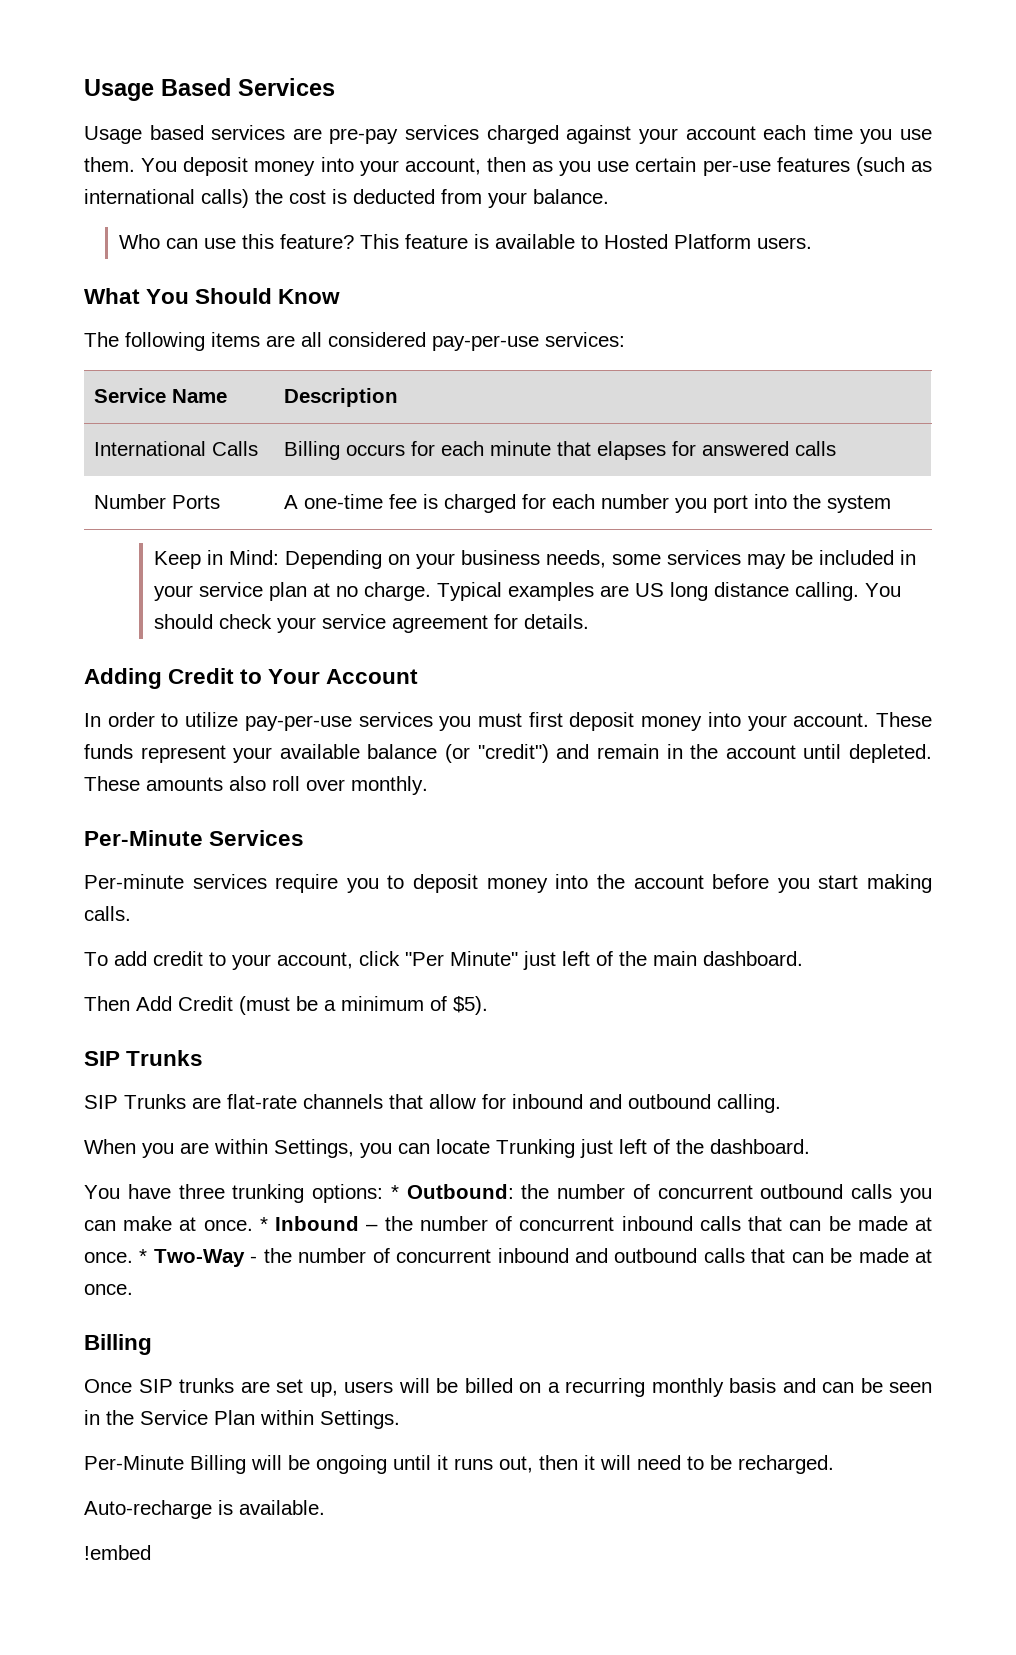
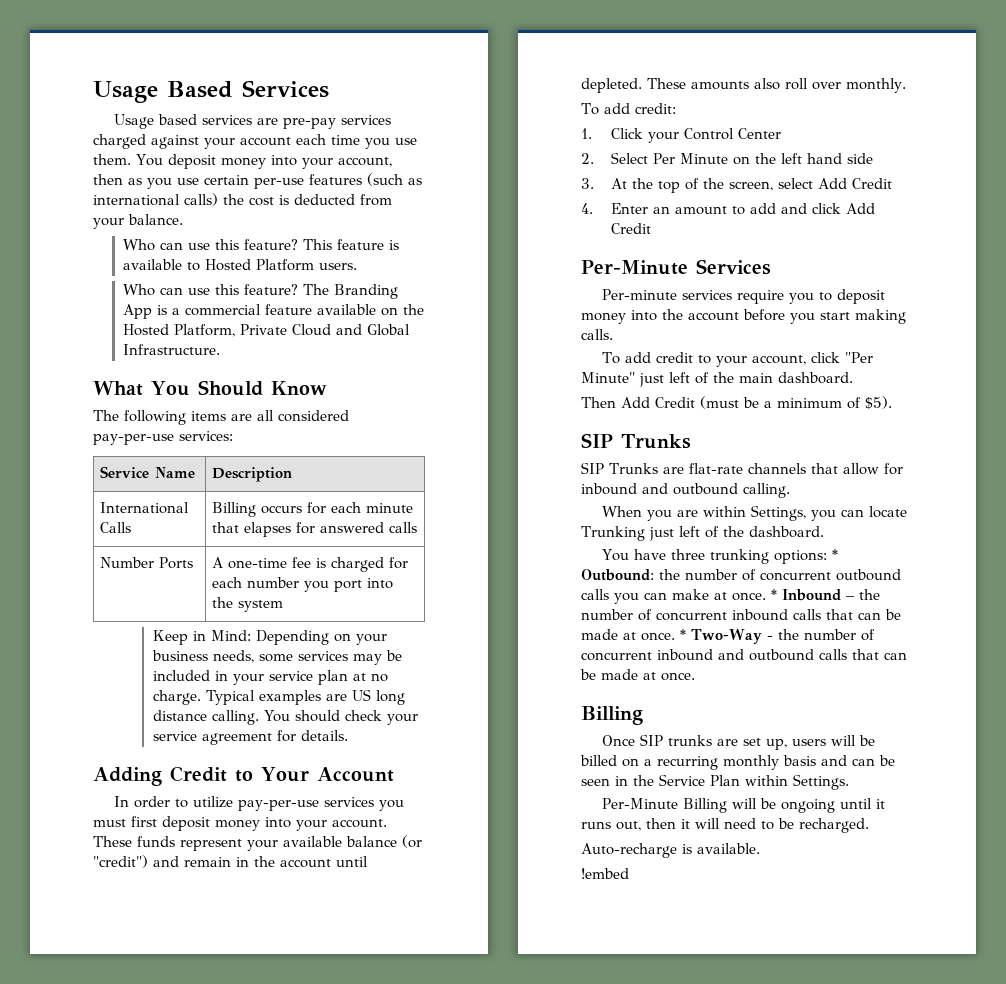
+ Who can use this feature? The Branding App is a commercial feature available on the Hosted Platform, Private Cloud and Global Infrastructure.
+ To add credit:
+ 1. Click your Control Center
+ 2. Select Per Minute on the left hand side
+ 3. At the top of the screen, select Add Credit
+ 4. Enter an amount to add and click Add Credit

